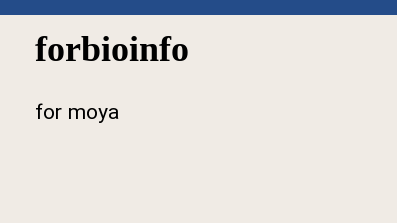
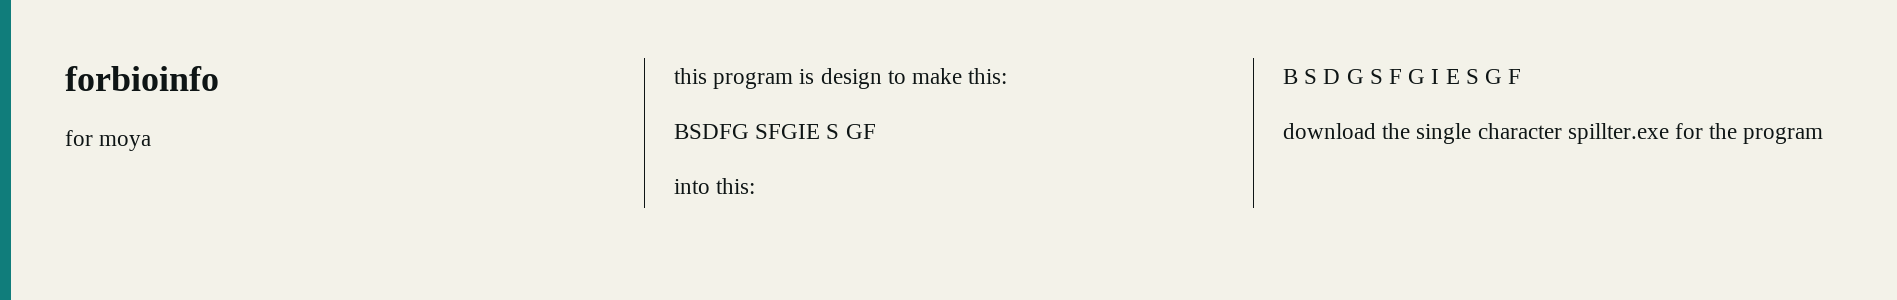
+ this program is design to make this:
+ BSDFG SFGIE S GF
+ into this:
+ B S D G S F G I E S G F
+ download the single character spillter.exe for the program

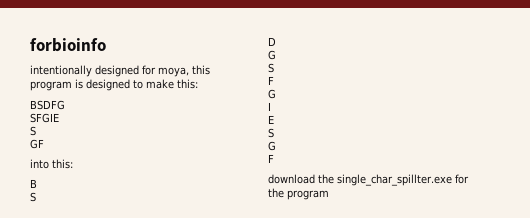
- for moya
- this program is design to make this:
+ intentionally designed for moya, this program is designed to make this:
- BSDFG SFGIE S GF
+ BSDFG
+ SFGIE
+ S
+ GF
- B S D G S F G I E S G F
+ B
+ S
+ D
+ G
+ S
+ F
+ G
+ I
+ E
+ S
+ G
+ F
- download the single character spillter.exe for the program
+ download the single_char_spillter.exe for the program

